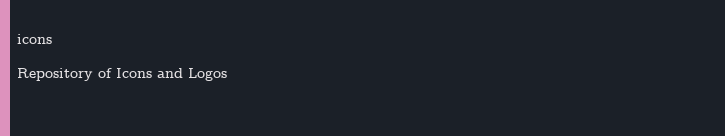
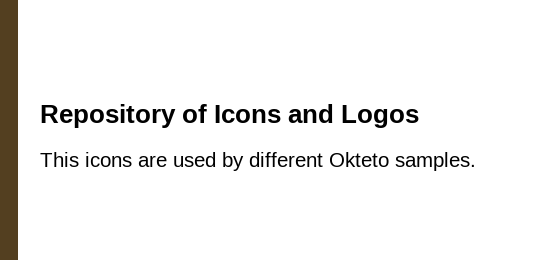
- icons
+ This icons are used by different Okteto samples.

